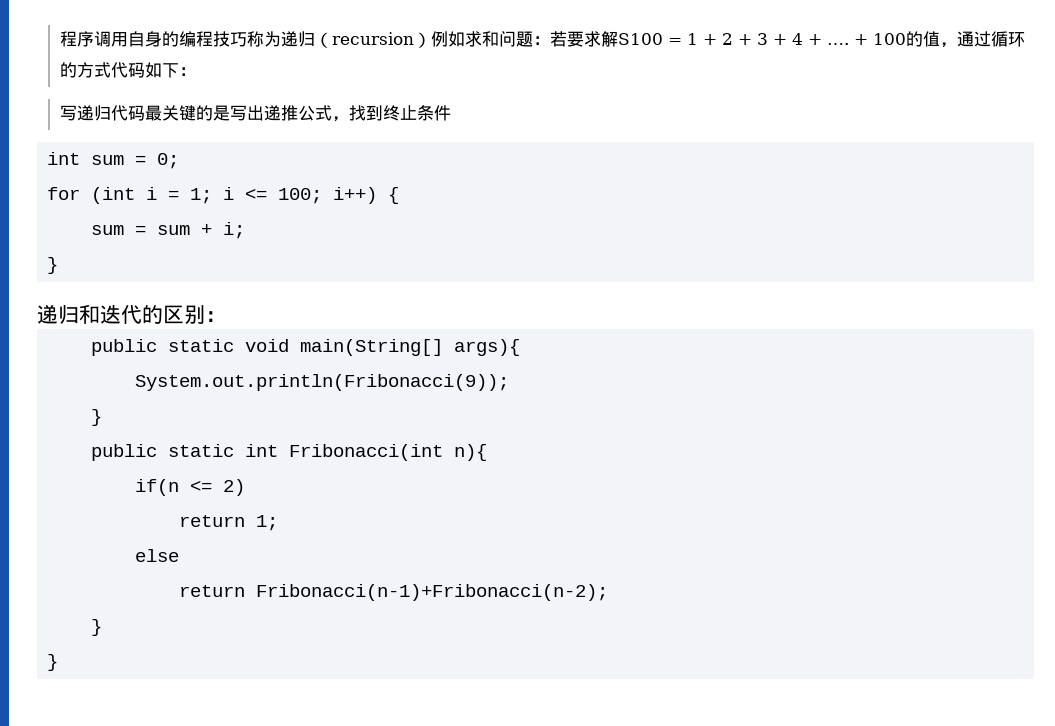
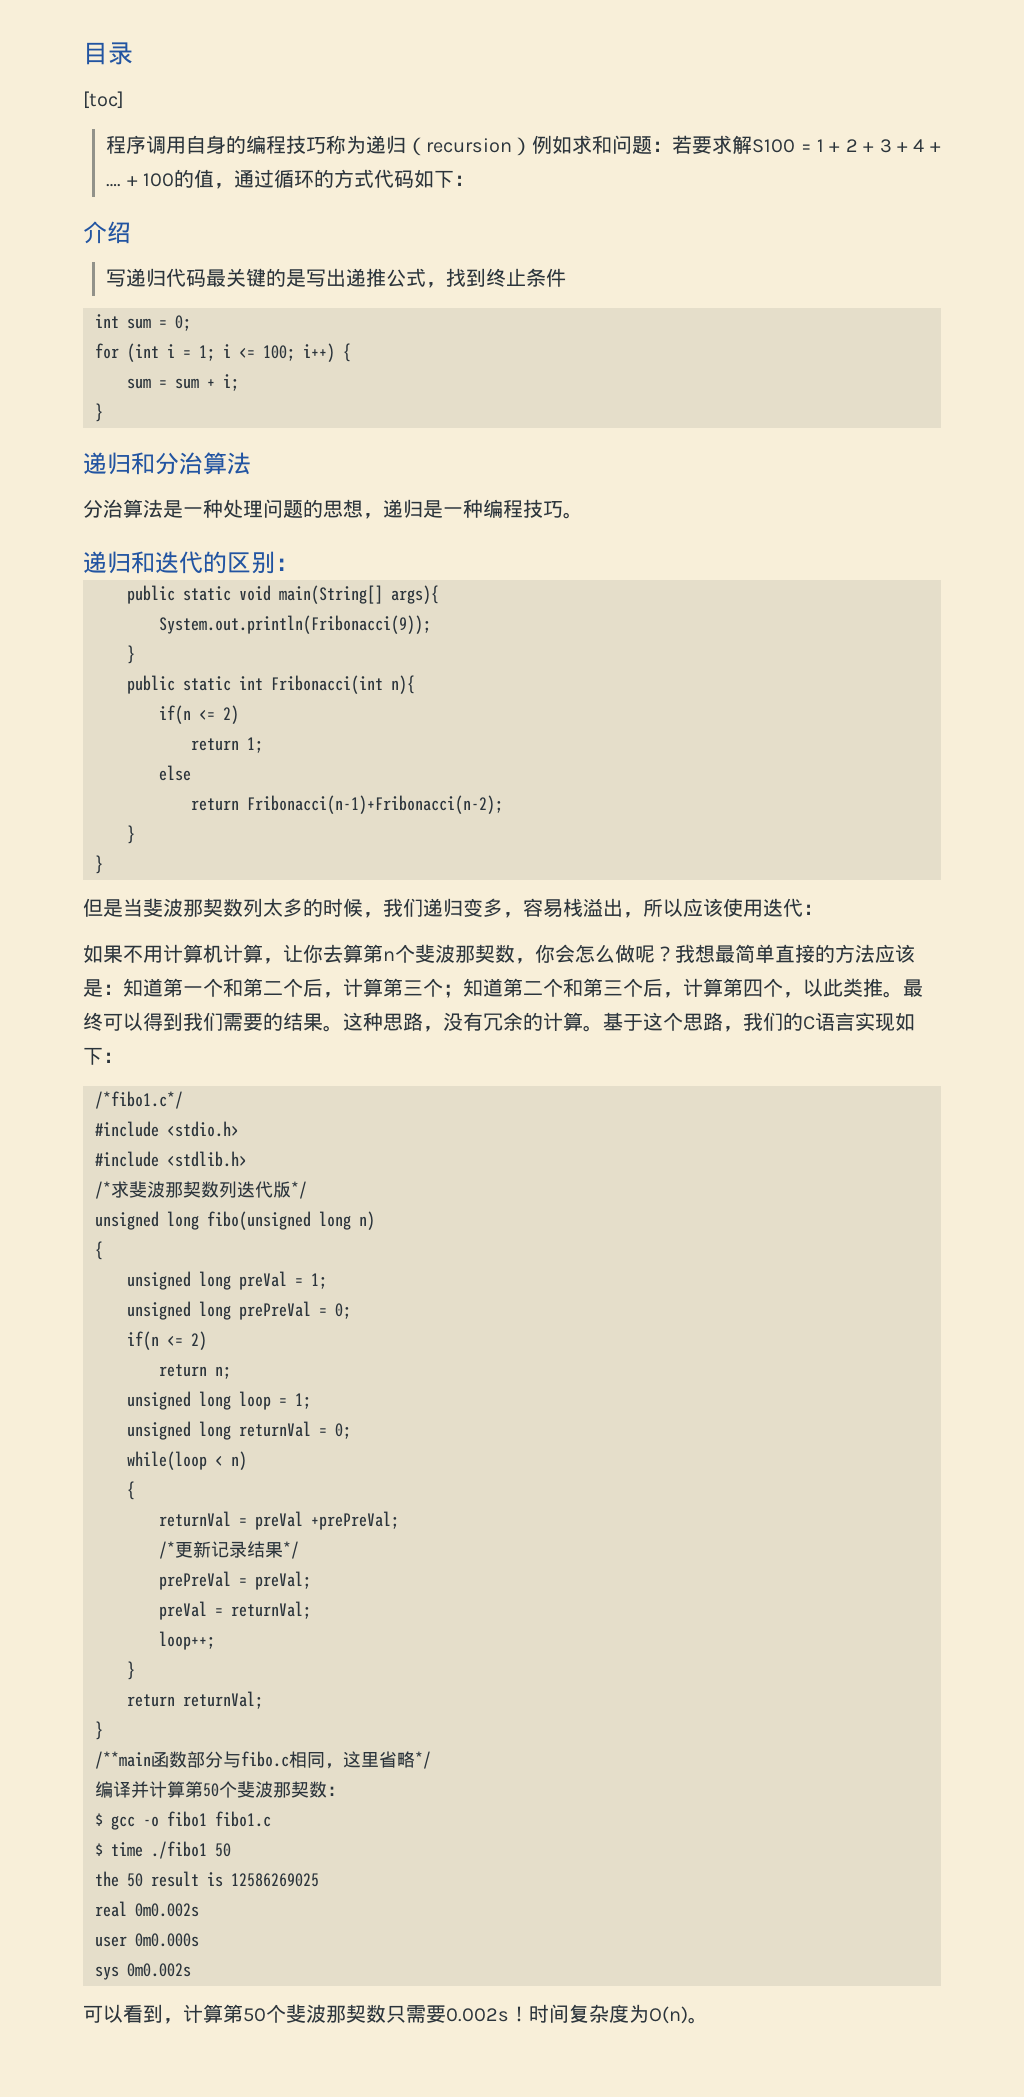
+ 目录
+ [toc]
+ 介绍
+ 递归和分治算法
+ 分治算法是一种处理问题的思想，递归是一种编程技巧。
+ 但是当斐波那契数列太多的时候，我们递归变多，容易栈溢出，所以应该使用迭代：
+ 如果不用计算机计算，让你去算第n个斐波那契数，你会怎么做呢？我想最简单直接的方法应该是：知道第一个和第二个后，计算第三个；知道第二个和第三个后，计算第四个，以此类推。最终可以得到我们需要的结果。这种思路，没有冗余的计算。基于这个思路，我们的C语言实现如下：
+ /*fibo1.c*/
+ #include <stdio.h>
+ #include <stdlib.h>
+ /*求斐波那契数列迭代版*/
+ unsigned long fibo(unsigned long n)
+ {
+ unsigned long preVal = 1;
+ unsigned long prePreVal = 0;
+ if(n <= 2)
+ return n;
+ unsigned long loop = 1;
+ unsigned long returnVal = 0;
+ while(loop < n)
+ {
+ returnVal = preVal +prePreVal;
+ /*更新记录结果*/
+ prePreVal = preVal;
+ preVal = returnVal;
+ loop++;
+ }
+ return returnVal;
+ }
+ /**main函数部分与fibo.c相同，这里省略*/
+ 编译并计算第50个斐波那契数：
+ $ gcc -o fibo1 fibo1.c
+ $ time ./fibo1 50
+ the 50 result is 12586269025
+ real 0m0.002s
+ user 0m0.000s
+ sys 0m0.002s
+ 可以看到，计算第50个斐波那契数只需要0.002s！时间复杂度为O(n)。

